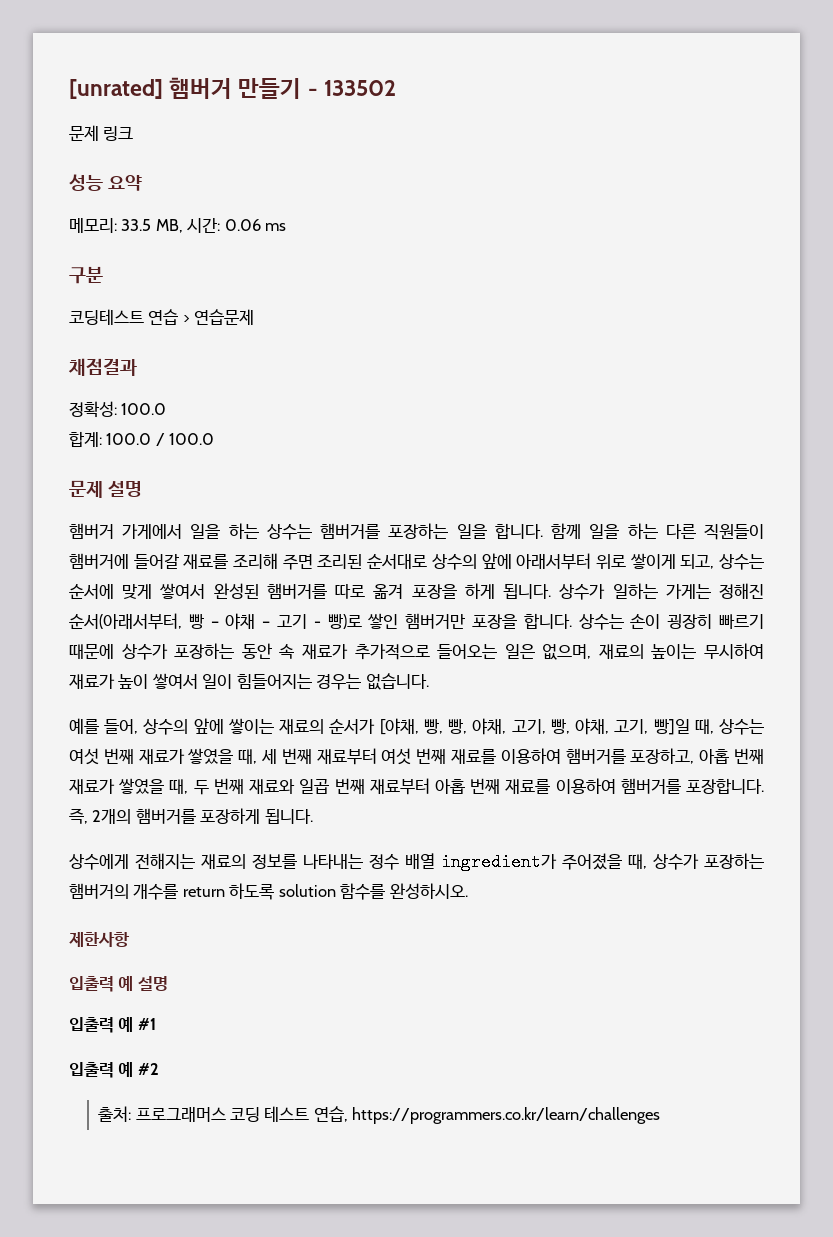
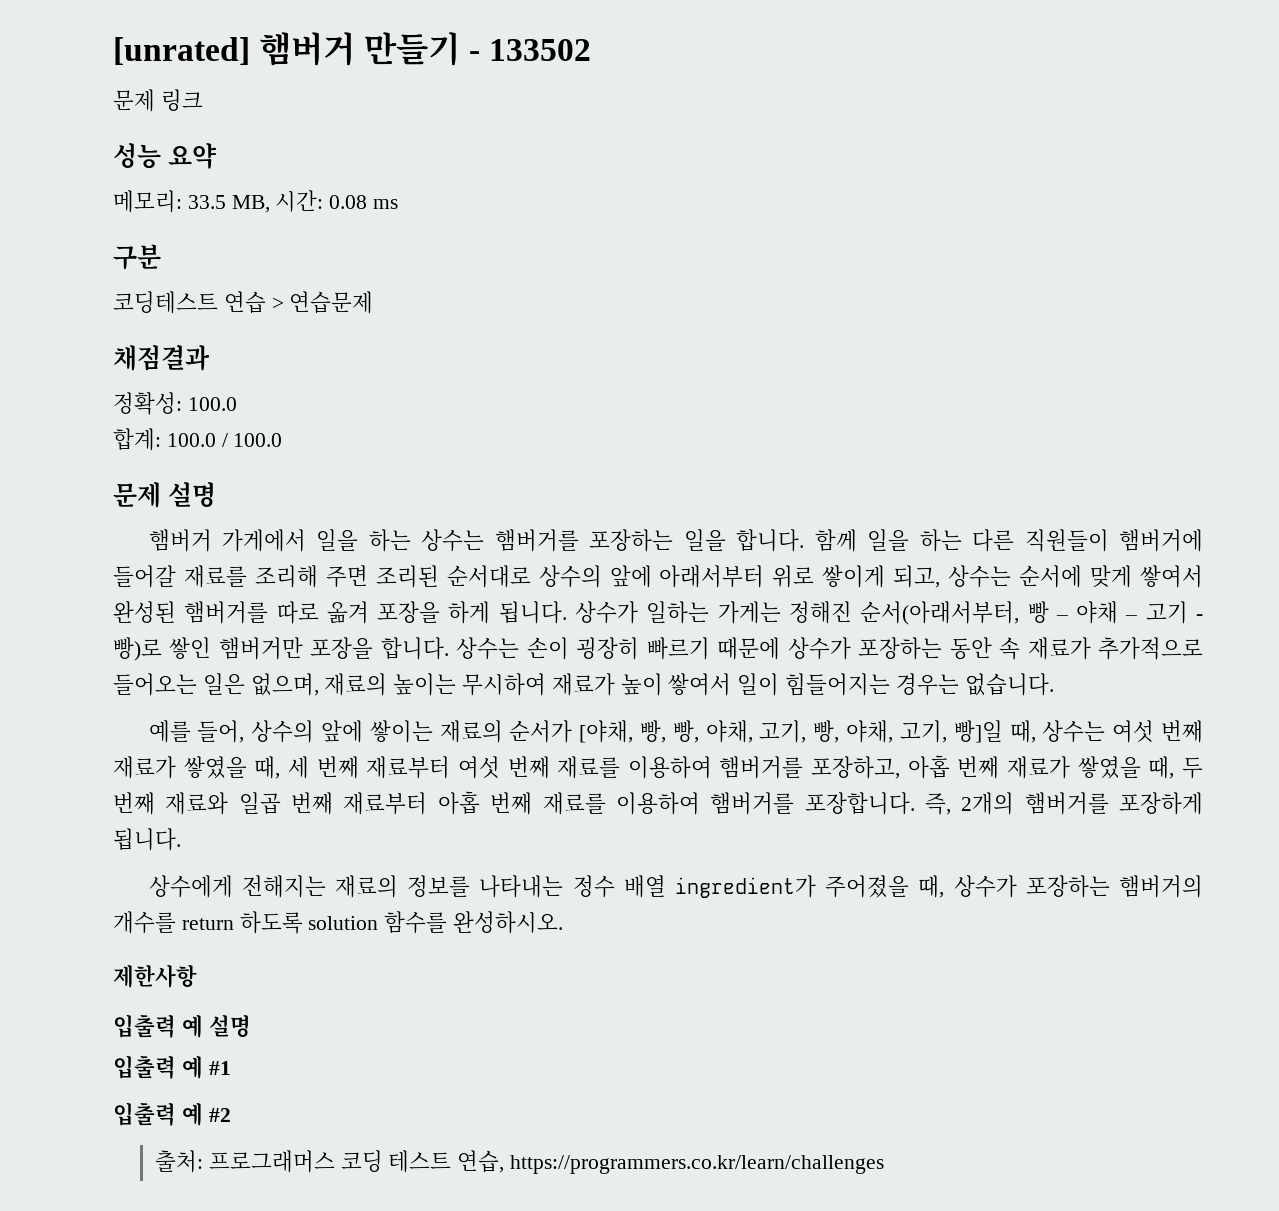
- 메모리: 33.5 MB, 시간: 0.06 ms
+ 메모리: 33.5 MB, 시간: 0.08 ms

